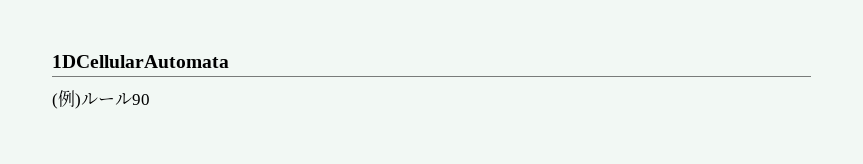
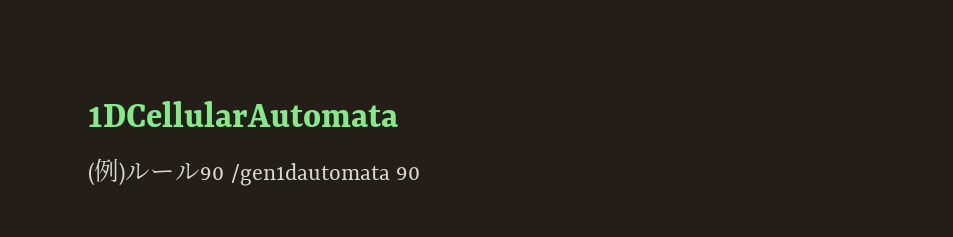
- (例)ルール90
+ (例)ルール90 /gen1dautomata 90

